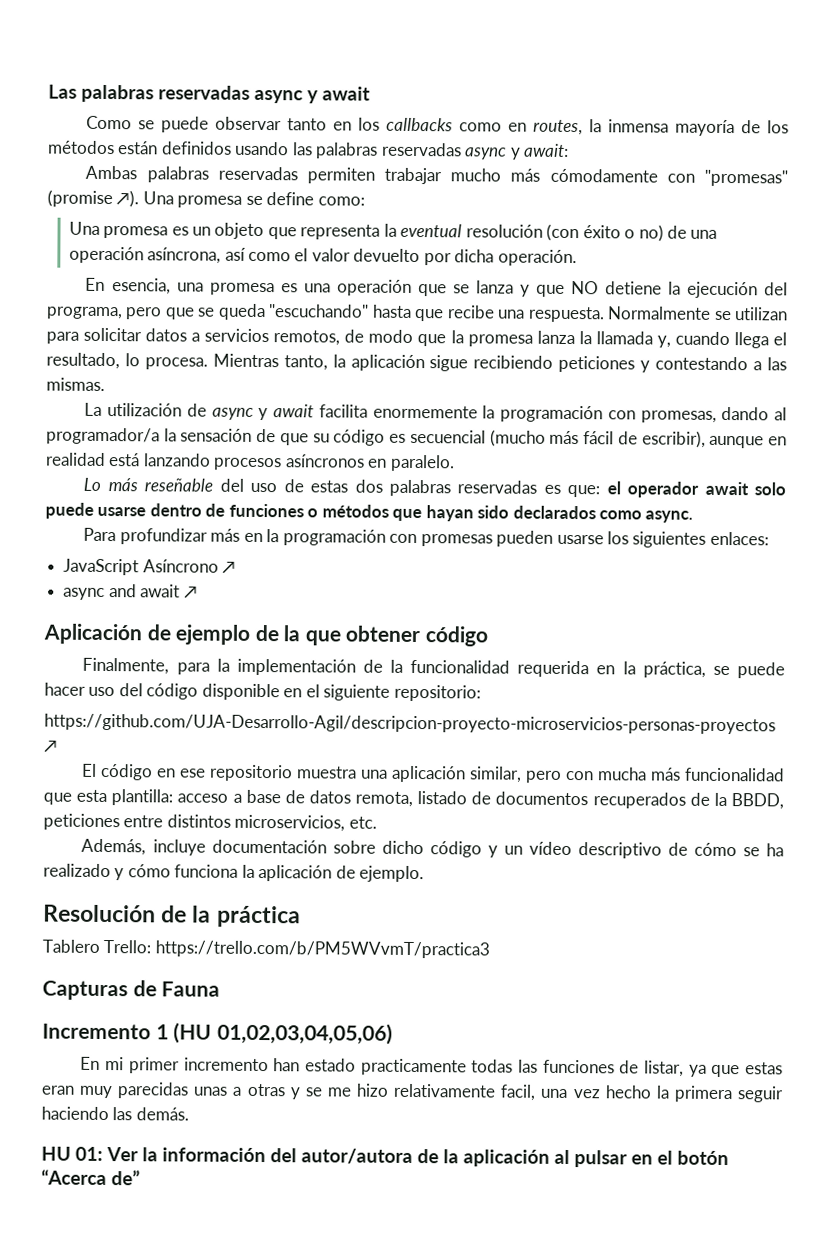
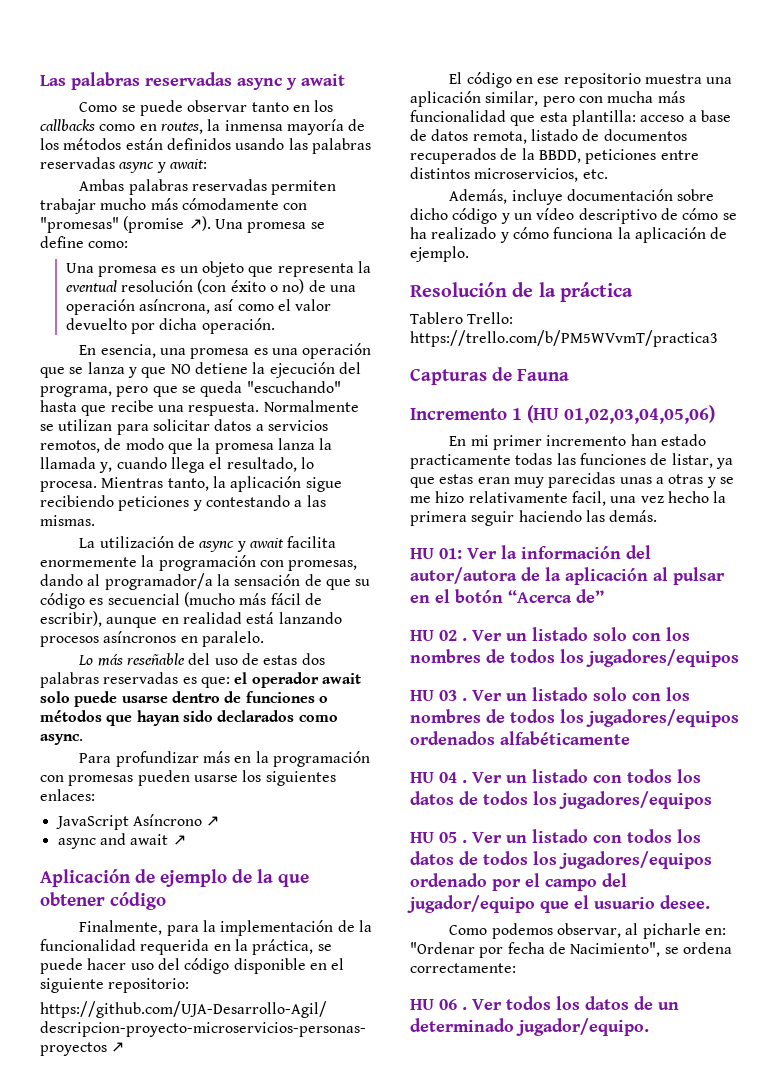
+ HU 02 . Ver un listado solo con los nombres de todos los jugadores/equipos
+ HU 03 . Ver un listado solo con los nombres de todos los jugadores/equipos ordenados alfabéticamente
+ HU 04 . Ver un listado con todos los datos de todos los jugadores/equipos
+ HU 05 . Ver un listado con todos los datos de todos los jugadores/equipos ordenado por el campo del jugador/equipo que el usuario desee.
+ Como podemos observar, al picharle en: "Ordenar por fecha de Nacimiento", se ordena correctamente:
+ HU 06 . Ver todos los datos de un determinado jugador/equipo.

